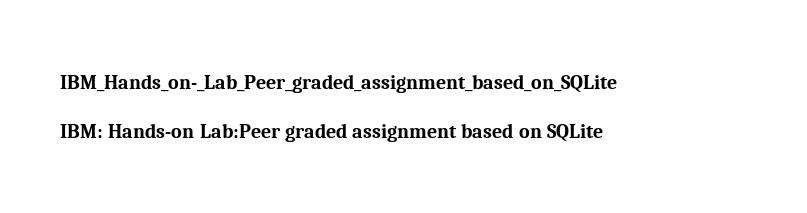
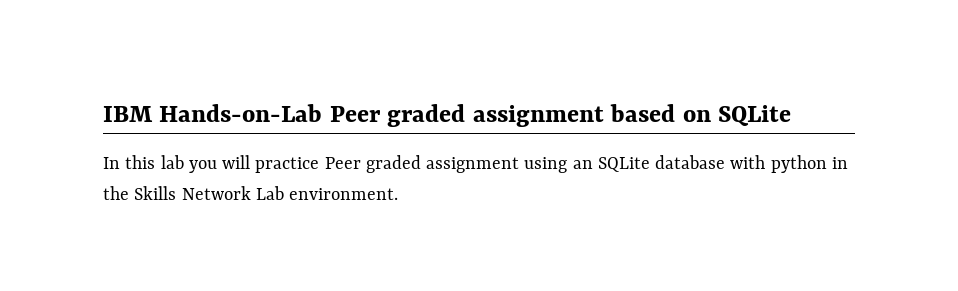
- IBM_Hands_on-_Lab_Peer_graded_assignment_based_on_SQLite
- IBM: Hands-on Lab:Peer graded assignment based on SQLite
+ IBM Hands-on-Lab Peer graded assignment based on SQLite
+ In this lab you will practice Peer graded assignment using an SQLite database with python in the Skills Network Lab environment.

